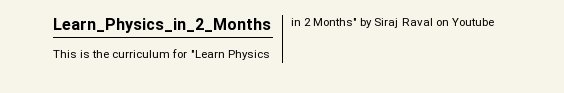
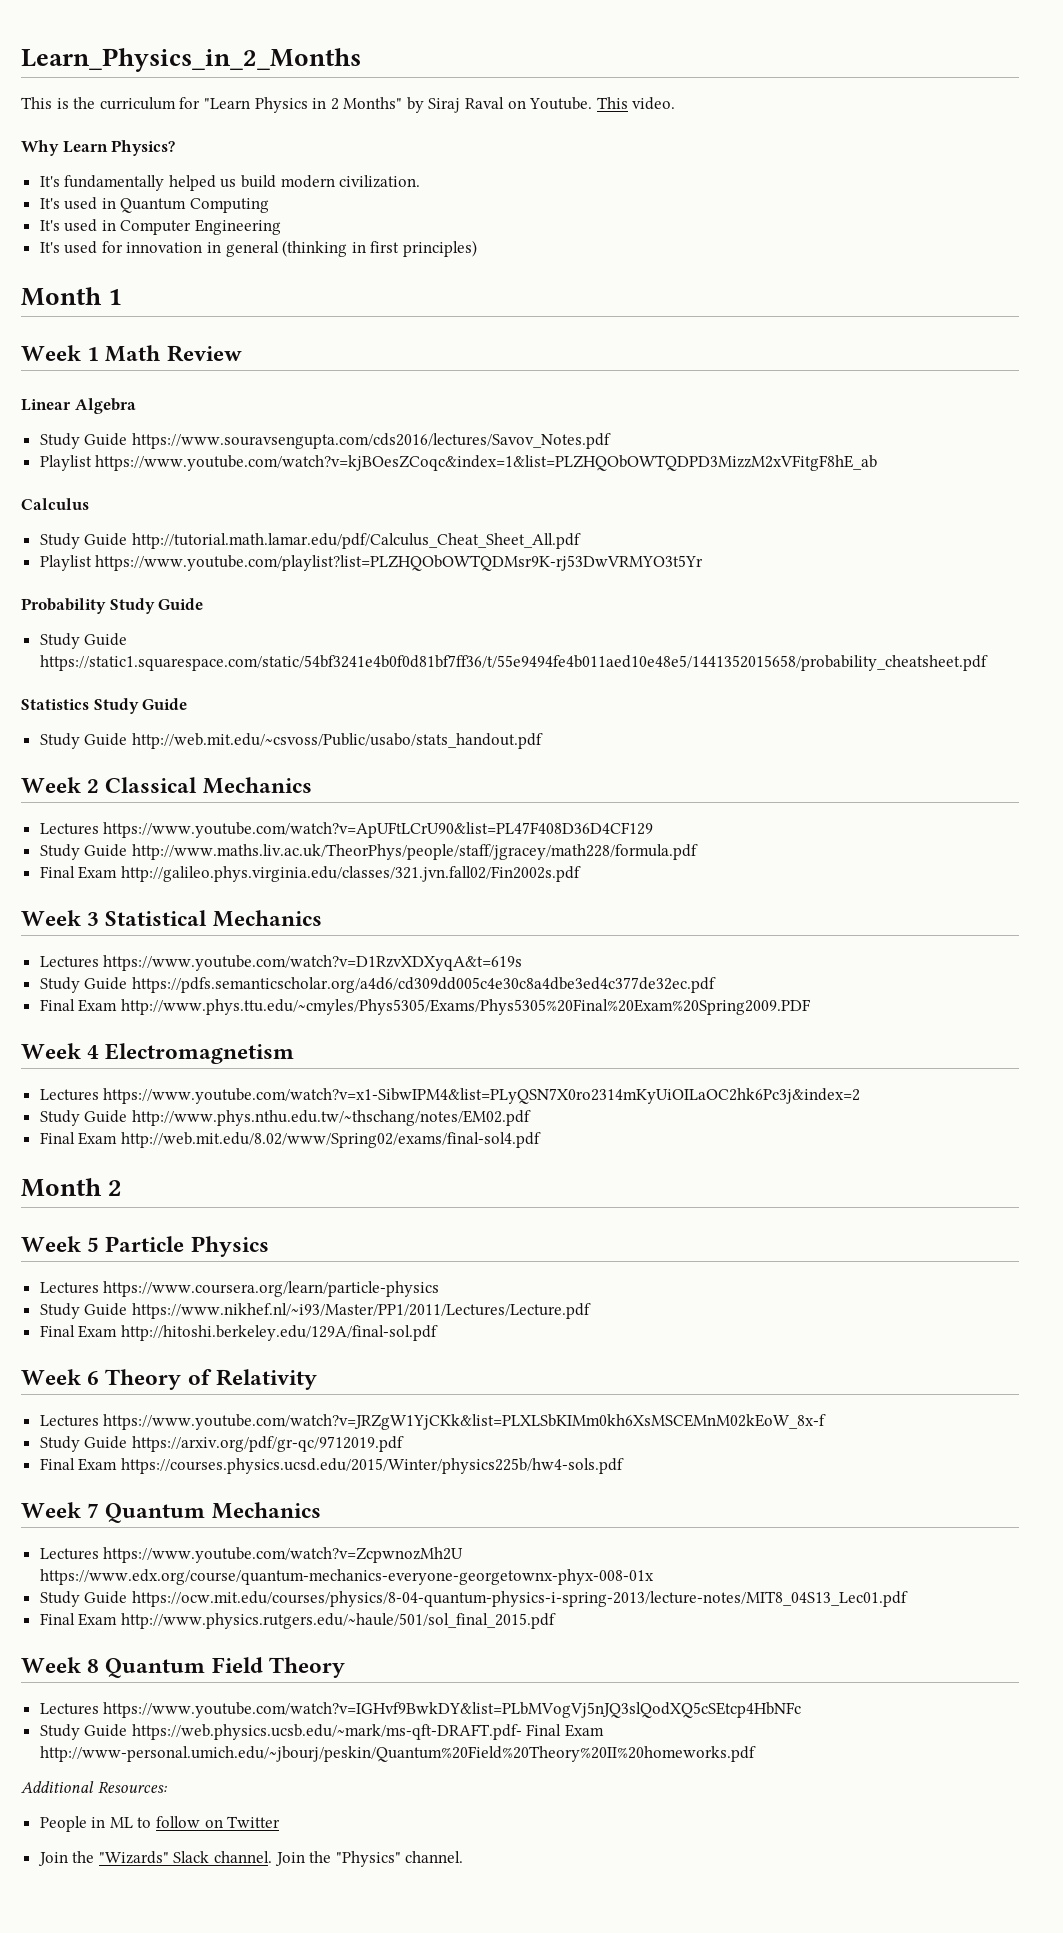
- This is the curriculum for "Learn Physics in 2 Months" by Siraj Raval on Youtube
+ This is the curriculum for "Learn Physics in 2 Months" by Siraj Raval on Youtube. This video.
+ Why Learn Physics?
+ It's fundamentally helped us build modern civilization.
+ It's used in Quantum Computing
+ It's used in Computer Engineering
+ It's used for innovation in general (thinking in first principles)
+ Month 1
+ Week 1 Math Review
+ Linear Algebra
+ Study Guide https://www.souravsengupta.com/cds2016/lectures/Savov_Notes.pdf
+ Playlist https://www.youtube.com/watch?v=kjBOesZCoqc&index=1&list=PLZHQObOWTQDPD3MizzM2xVFitgF8hE_ab
+ Calculus
+ Study Guide http://tutorial.math.lamar.edu/pdf/Calculus_Cheat_Sheet_All.pdf
+ Playlist https://www.youtube.com/playlist?list=PLZHQObOWTQDMsr9K-rj53DwVRMYO3t5Yr
+ Probability Study Guide
+ Study Guide https://static1.squarespace.com/static/54bf3241e4b0f0d81bf7ff36/t/55e9494fe4b011aed10e48e5/1441352015658/probability_cheatsheet.pdf
+ Statistics Study Guide
+ Study Guide http://web.mit.edu/~csvoss/Public/usabo/stats_handout.pdf
+ Week 2 Classical Mechanics
+ Lectures https://www.youtube.com/watch?v=ApUFtLCrU90&list=PL47F408D36D4CF129
+ Study Guide http://www.maths.liv.ac.uk/TheorPhys/people/staff/jgracey/math228/formula.pdf
+ Final Exam http://galileo.phys.virginia.edu/classes/321.jvn.fall02/Fin2002s.pdf
+ Week 3 Statistical Mechanics
+ Lectures https://www.youtube.com/watch?v=D1RzvXDXyqA&t=619s
+ Study Guide https://pdfs.semanticscholar.org/a4d6/cd309dd005c4e30c8a4dbe3ed4c377de32ec.pdf
+ Final Exam http://www.phys.ttu.edu/~cmyles/Phys5305/Exams/Phys5305%20Final%20Exam%20Spring2009.PDF
+ Week 4 Electromagnetism
+ Lectures https://www.youtube.com/watch?v=x1-SibwIPM4&list=PLyQSN7X0ro2314mKyUiOILaOC2hk6Pc3j&index=2
+ Study Guide http://www.phys.nthu.edu.tw/~thschang/notes/EM02.pdf
+ Final Exam http://web.mit.edu/8.02/www/Spring02/exams/final-sol4.pdf
+ Month 2
+ Week 5 Particle Physics
+ Lectures https://www.coursera.org/learn/particle-physics
+ Study Guide https://www.nikhef.nl/~i93/Master/PP1/2011/Lectures/Lecture.pdf
+ Final Exam http://hitoshi.berkeley.edu/129A/final-sol.pdf
+ Week 6 Theory of Relativity
+ Lectures https://www.youtube.com/watch?v=JRZgW1YjCKk&list=PLXLSbKIMm0kh6XsMSCEMnM02kEoW_8x-f
+ Study Guide https://arxiv.org/pdf/gr-qc/9712019.pdf
+ Final Exam https://courses.physics.ucsd.edu/2015/Winter/physics225b/hw4-sols.pdf
+ Week 7 Quantum Mechanics
+ Lectures https://www.youtube.com/watch?v=ZcpwnozMh2U https://www.edx.org/course/quantum-mechanics-everyone-georgetownx-phyx-008-01x
+ Study Guide https://ocw.mit.edu/courses/physics/8-04-quantum-physics-i-spring-2013/lecture-notes/MIT8_04S13_Lec01.pdf
+ Final Exam http://www.physics.rutgers.edu/~haule/501/sol_final_2015.pdf
+ Week 8 Quantum Field Theory
+ Lectures https://www.youtube.com/watch?v=IGHvf9BwkDY&list=PLbMVogVj5nJQ3slQodXQ5cSEtcp4HbNFc
+ Study Guide https://web.physics.ucsb.edu/~mark/ms-qft-DRAFT.pdf- Final Exam http://www-personal.umich.edu/~jbourj/peskin/Quantum%20Field%20Theory%20II%20homeworks.pdf
+ Additional Resources:
+ People in ML to follow on Twitter
+ Join the "Wizards" Slack channel. Join the "Physics" channel.

